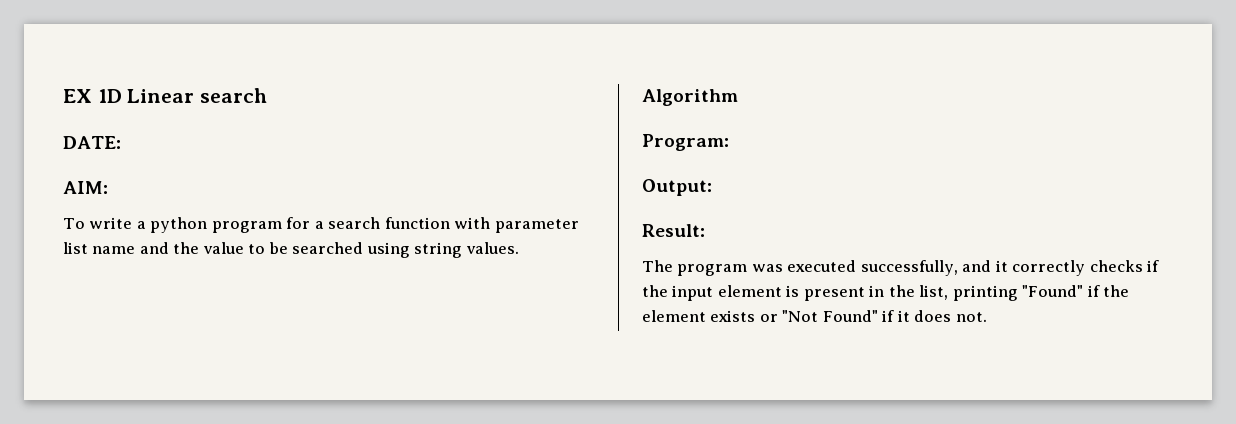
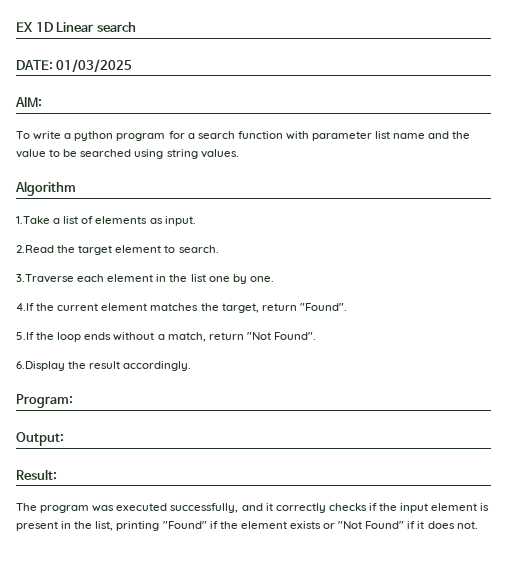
- DATE:
+ DATE: 01/03/2025
+ 1.Take a list of elements as input.
+ 2.Read the target element to search.
+ 3.Traverse each element in the list one by one.
+ 4.If the current element matches the target, return "Found".
+ 5.If the loop ends without a match, return "Not Found".
+ 6.Display the result accordingly.

